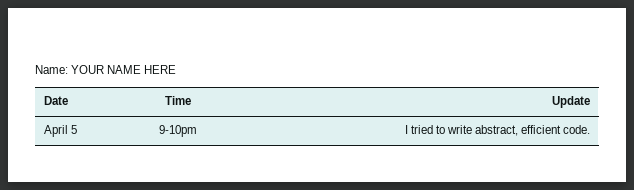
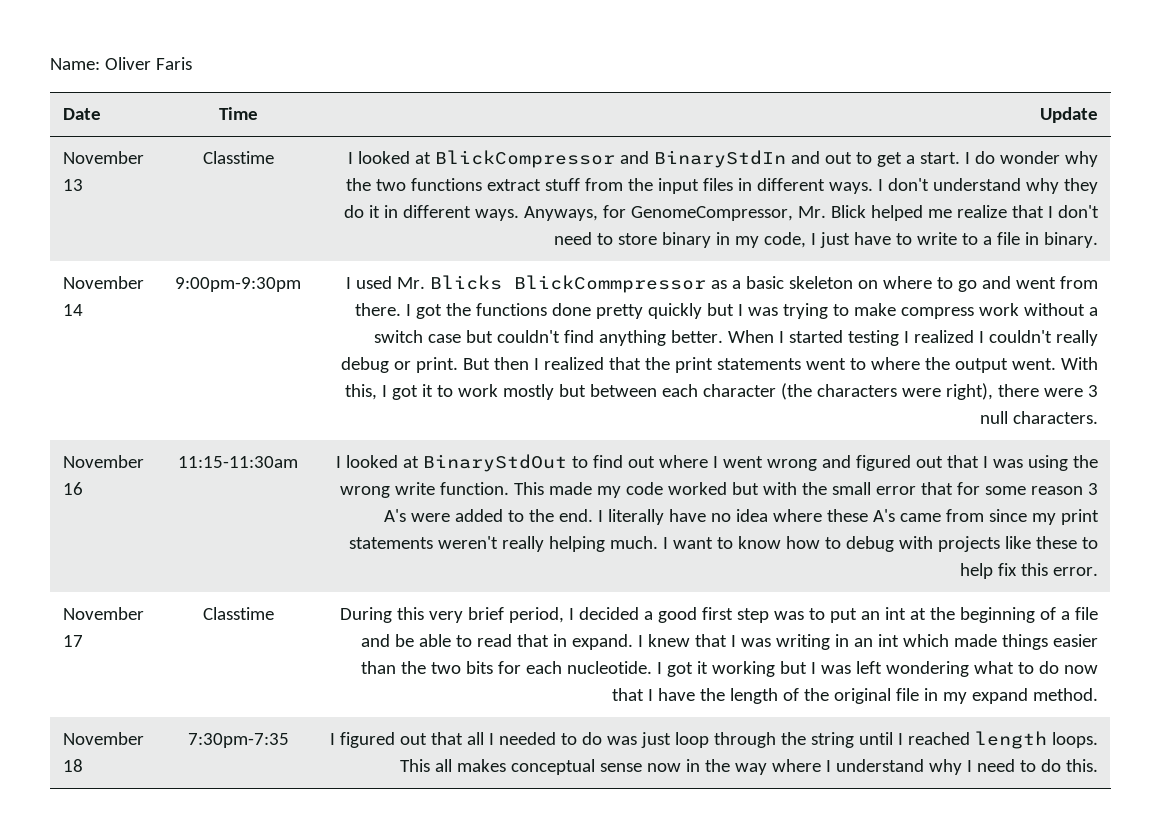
- Name: YOUR NAME HERE
+ Name: Oliver Faris
- April 5 | 9-10pm | I tried to write abstract, efficient code.
+ November 13 | Classtime | I looked at BlickCompressor and BinaryStdIn and out to get a start. I do wonder why the two functions extract stuff from the input files in different ways. I don't understand why they do it in different ways. Anyways, for GenomeCompressor, Mr. Blick helped me realize that I don't need to store binary in my code, I just have to write to a file in binary.
+ November 14 | 9:00pm-9:30pm | I used Mr. Blicks BlickCommpressor as a basic skeleton on where to go and went from there. I got the functions done pretty quickly but I was trying to make compress work without a switch case but couldn't find anything better. When I started testing I realized I couldn't really debug or print. But then I realized that the print statements went to where the output went. With this, I got it to work mostly but between each character (the characters were right), there were 3 null characters.
+ November 16 | 11:15-11:30am | I looked at BinaryStdOut to find out where I went wrong and figured out that I was using the wrong write function. This made my code worked but with the small error that for some reason 3 A's were added to the end. I literally have no idea where these A's came from since my print statements weren't really helping much. I want to know how to debug with projects like these to help fix this error.
+ November 17 | Classtime | During this very brief period, I decided a good first step was to put an int at the beginning of a file and be able to read that in expand. I knew that I was writing in an int which made things easier than the two bits for each nucleotide. I got it working but I was left wondering what to do now that I have the length of the original file in my expand method.
+ November 18 | 7:30pm-7:35 | I figured out that all I needed to do was just loop through the string until I reached length loops. This all makes conceptual sense now in the way where I understand why I need to do this.

